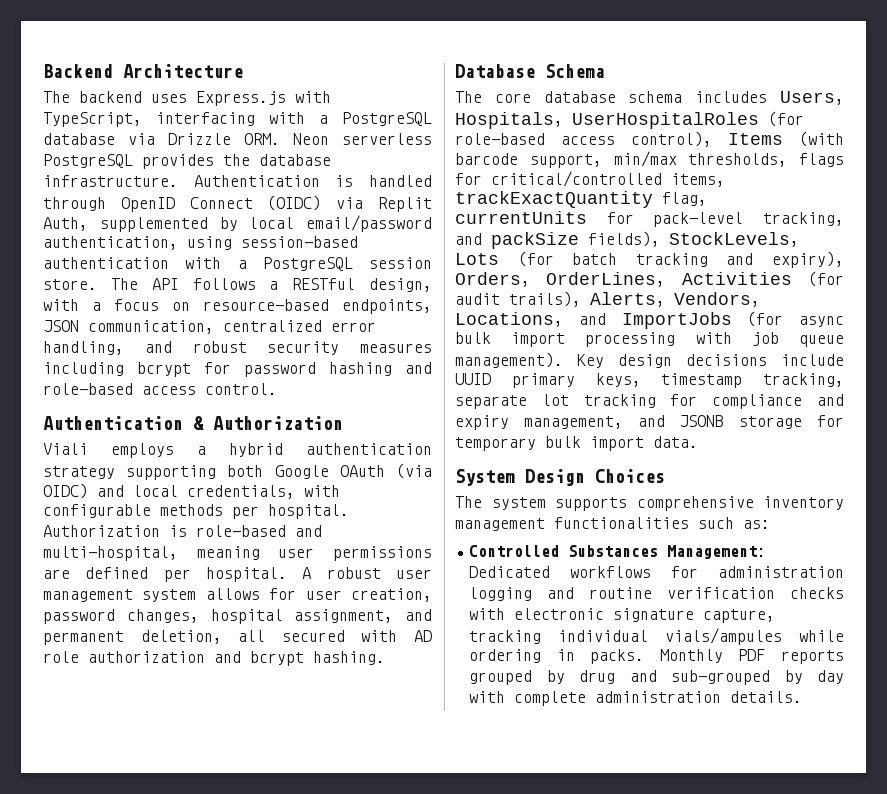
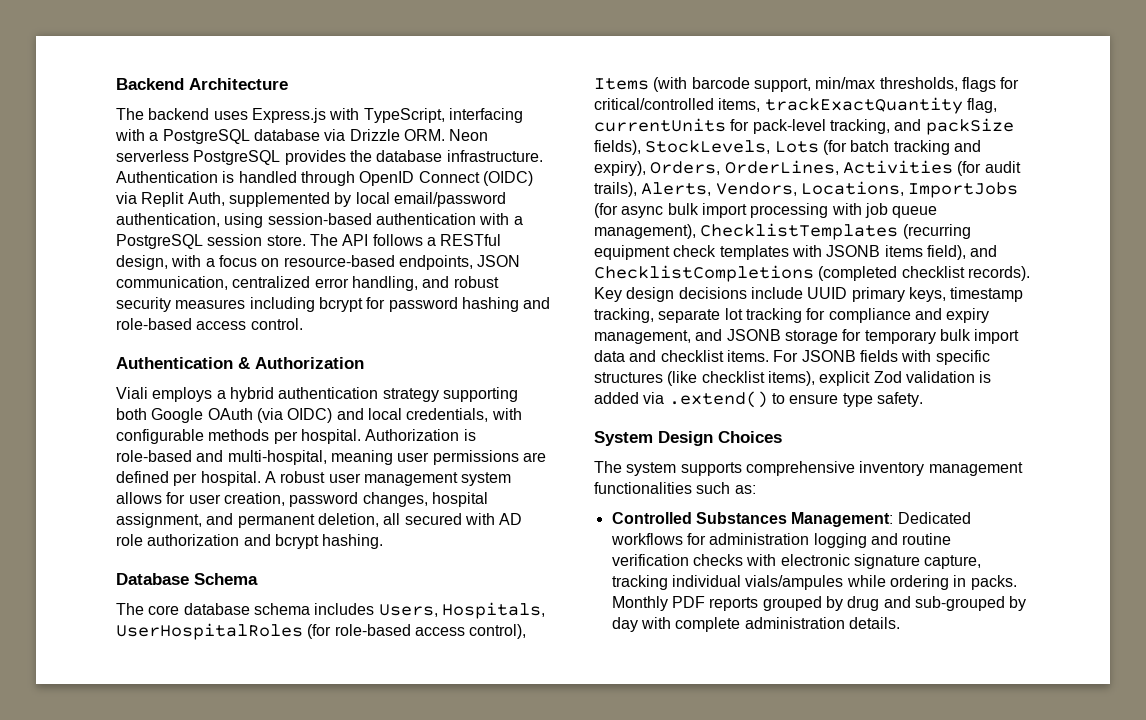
- The core database schema includes Users, Hospitals, UserHospitalRoles (for role-based access control), Items (with barcode support, min/max thresholds, flags for critical/controlled items, trackExactQuantity flag, currentUnits for pack-level tracking, and packSize fields), StockLevels, Lots (for batch tracking and expiry), Orders, OrderLines, Activities (for audit trails), Alerts, Vendors, Locations, and ImportJobs (for async bulk import processing with job queue management).
+ The core database schema includes Users, Hospitals, UserHospitalRoles (for role-based access control), Items (with barcode support, min/max thresholds, flags for critical/controlled items, trackExactQuantity flag, currentUnits for pack-level tracking, and packSize fields), StockLevels, Lots (for batch tracking and expiry), Orders, OrderLines, Activities (for audit trails), Alerts, Vendors, Locations, ImportJobs (for async bulk import processing with job queue management), ChecklistTemplates (recurring equipment check templates with JSONB items field), and ChecklistCompletions (completed checklist records).
- Key design decisions include UUID primary keys, timestamp tracking, separate lot tracking for compliance and expiry management, and JSONB storage for temporary bulk import data.
+ Key design decisions include UUID primary keys, timestamp tracking, separate lot tracking for compliance and expiry management, and JSONB storage for temporary bulk import data and checklist items. For JSONB fields with specific structures (like checklist items), explicit Zod validation is added via .extend() to ensure type safety.

